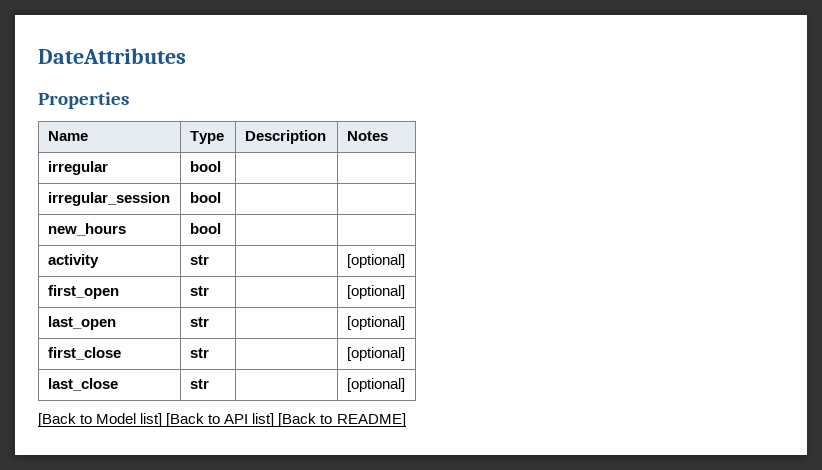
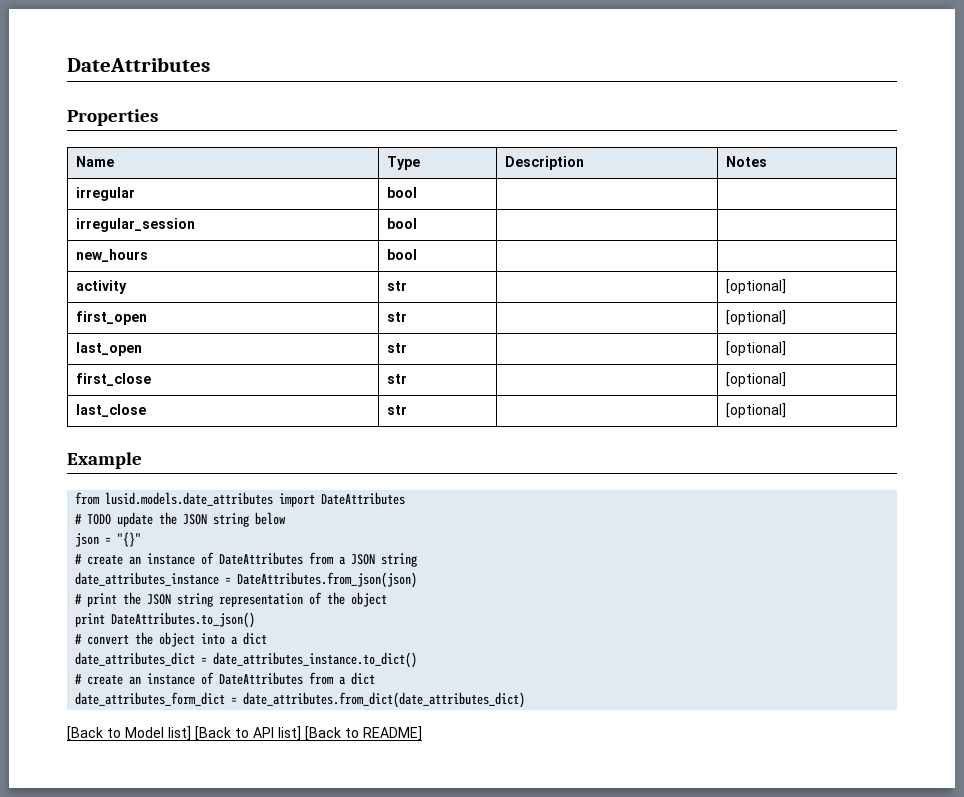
+ Example
+ from lusid.models.date_attributes import DateAttributes
+ # TODO update the JSON string below
+ json = "{}"
+ # create an instance of DateAttributes from a JSON string
+ date_attributes_instance = DateAttributes.from_json(json)
+ # print the JSON string representation of the object
+ print DateAttributes.to_json()
+ # convert the object into a dict
+ date_attributes_dict = date_attributes_instance.to_dict()
+ # create an instance of DateAttributes from a dict
+ date_attributes_form_dict = date_attributes.from_dict(date_attributes_dict)

